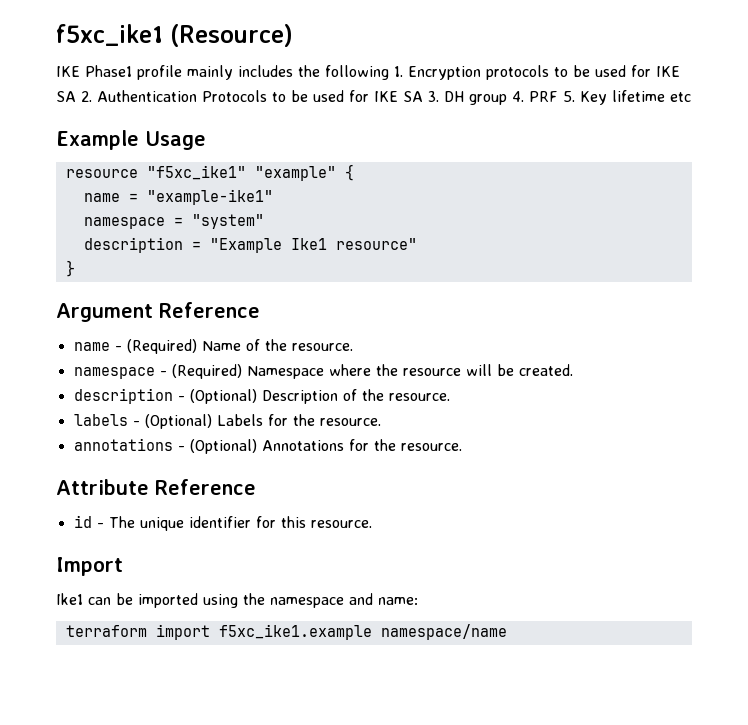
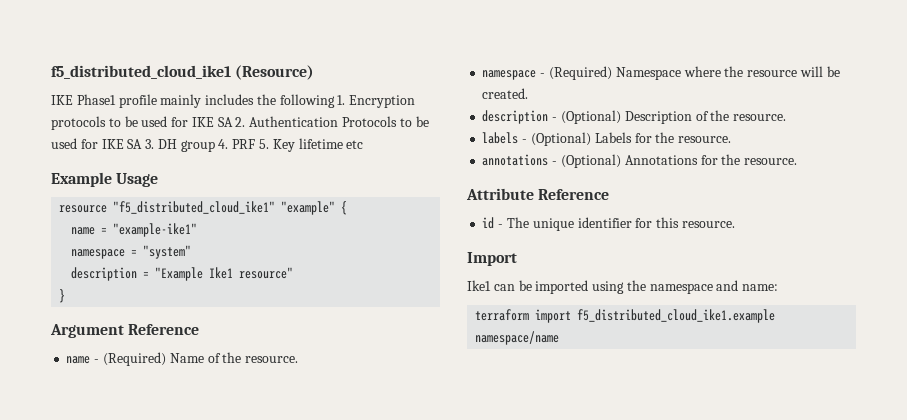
- f5xc_ike1 (Resource)
+ f5_distributed_cloud_ike1 (Resource)
- resource "f5xc_ike1" "example" {
+ resource "f5_distributed_cloud_ike1" "example" {
- terraform import f5xc_ike1.example namespace/name
+ terraform import f5_distributed_cloud_ike1.example namespace/name

